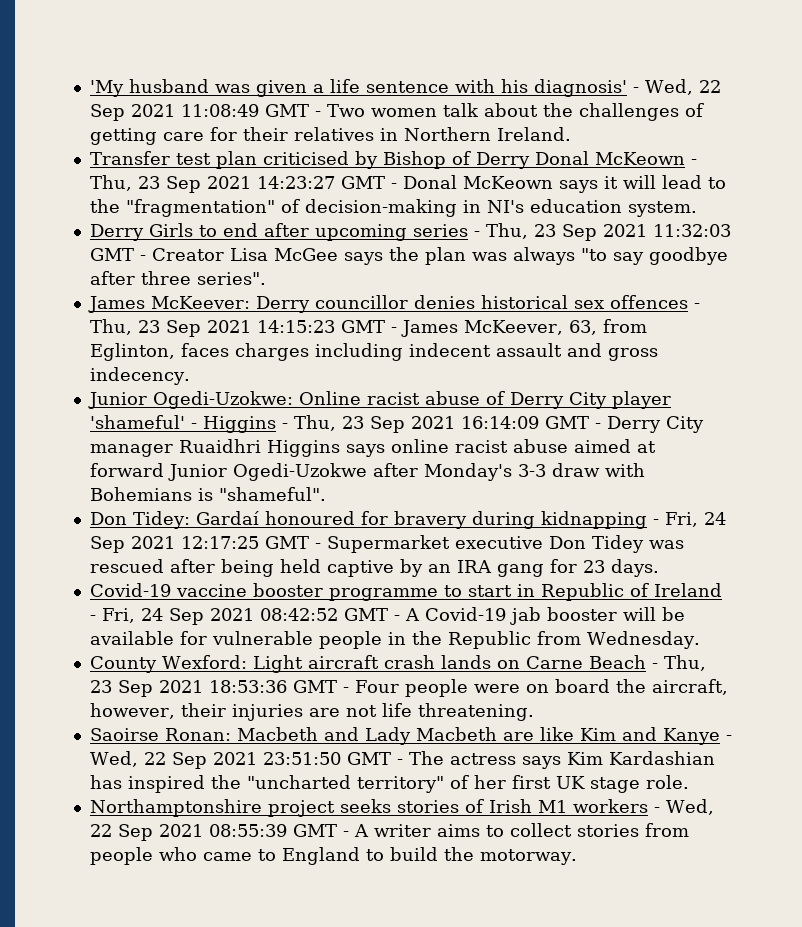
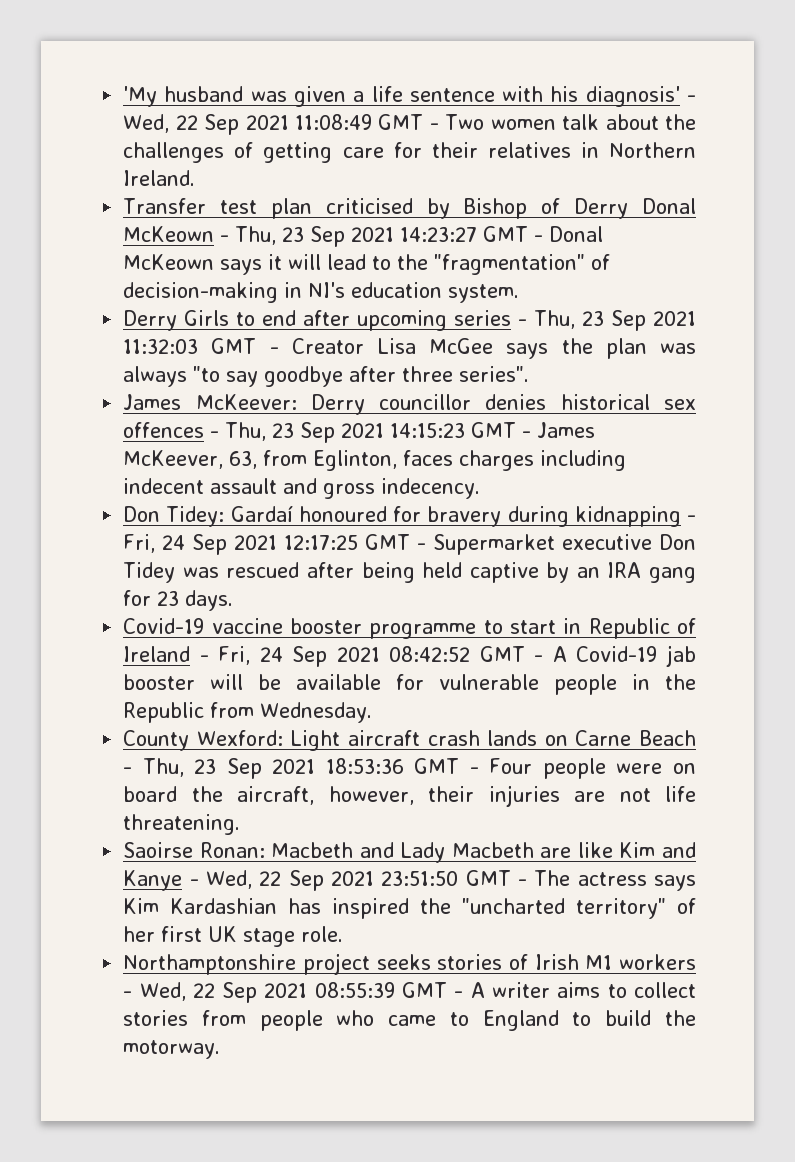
- Junior Ogedi-Uzokwe: Online racist abuse of Derry City player 'shameful' - Higgins - Thu, 23 Sep 2021 16:14:09 GMT - Derry City manager Ruaidhri Higgins says online racist abuse aimed at forward Junior Ogedi-Uzokwe after Monday's 3-3 draw with Bohemians is "shameful".

